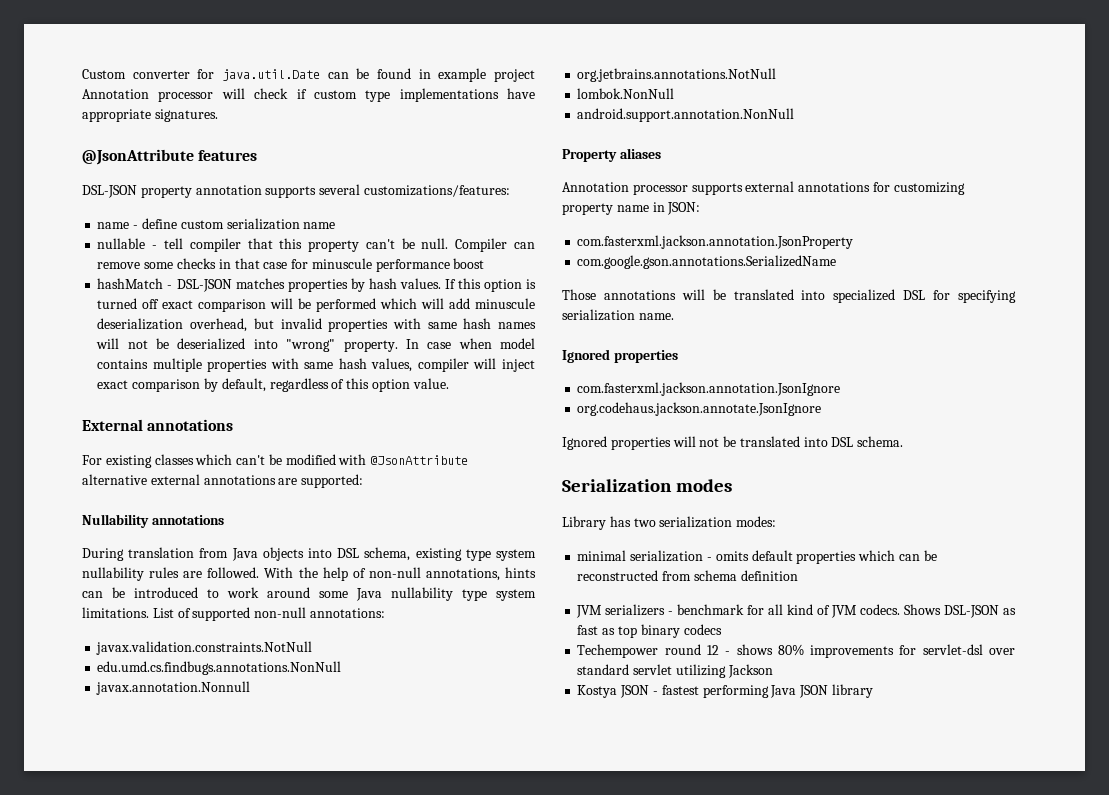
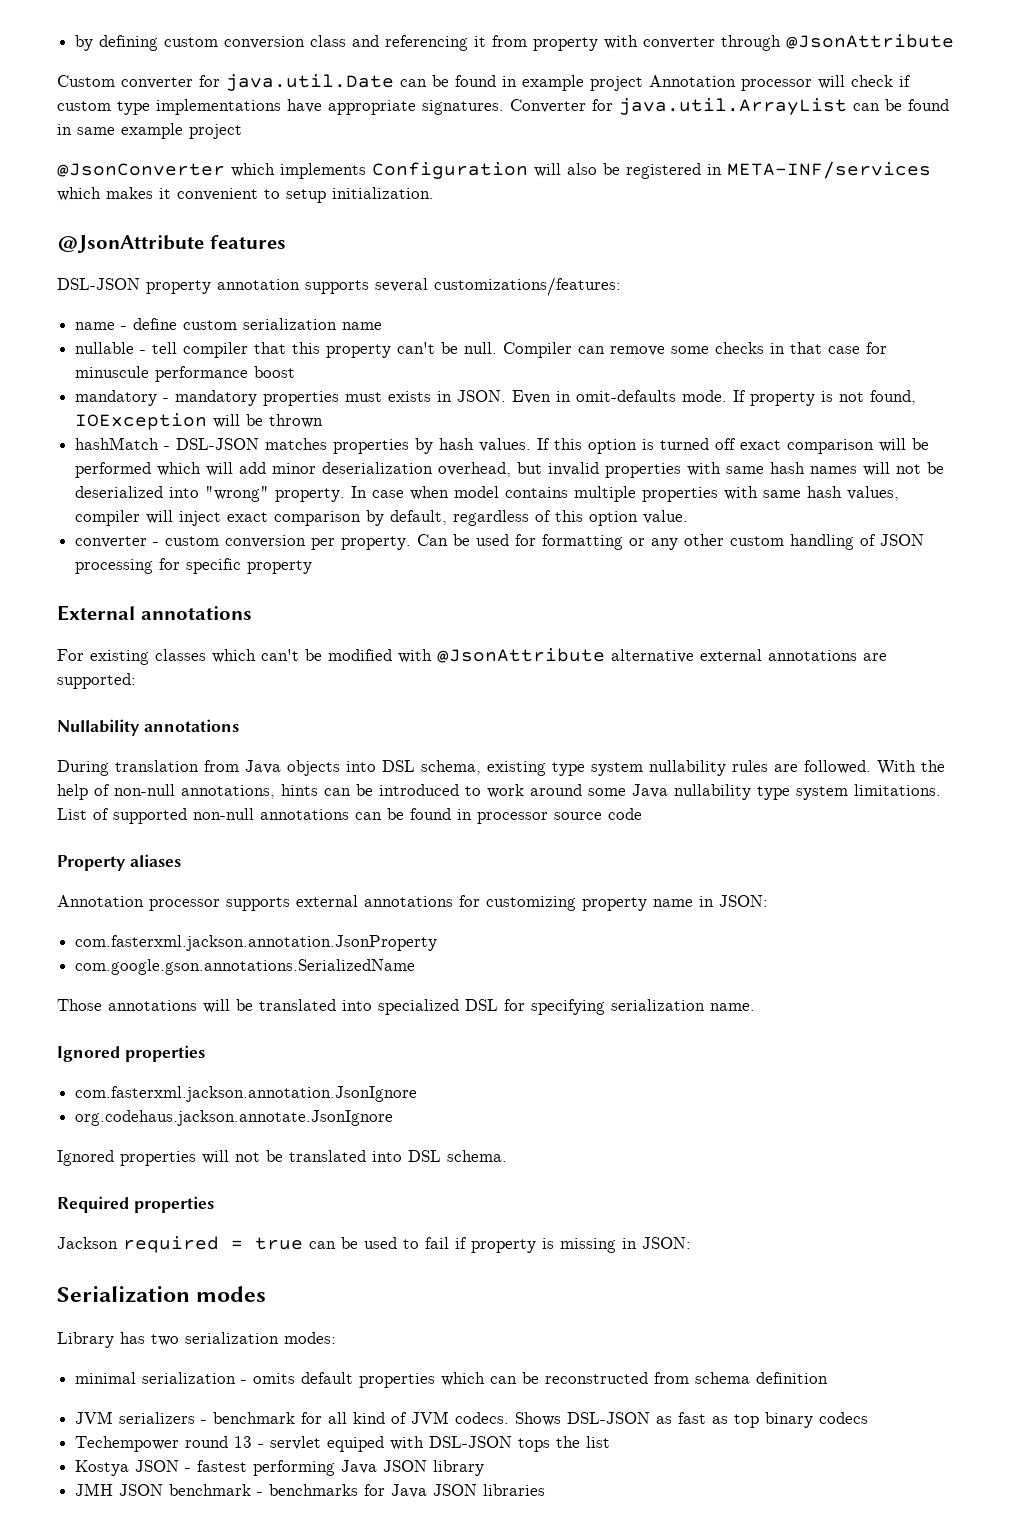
+ by defining custom conversion class and referencing it from property with converter through @JsonAttribute
+ Converter for java.util.ArrayList can be found in same example project
+ @JsonConverter which implements Configuration will also be registered in META-INF/services which makes it convenient to setup initialization.
+ mandatory - mandatory properties must exists in JSON. Even in omit-defaults mode. If property is not found, IOException will be thrown
- If this option is turned off exact comparison will be performed which will add minuscule deserialization overhead, but invalid properties with same hash names will not be deserialized into "wrong" property.
+ If this option is turned off exact comparison will be performed which will add minor deserialization overhead, but invalid properties with same hash names will not be deserialized into "wrong" property.
+ converter - custom conversion per property. Can be used for formatting or any other custom handling of JSON processing for specific property
- List of supported non-null annotations:
- javax.validation.constraints.NotNull
- edu.umd.cs.findbugs.annotations.NonNull
- javax.annotation.Nonnull
- org.jetbrains.annotations.NotNull
- lombok.NonNull
- android.support.annotation.NonNull
+ List of supported non-null annotations can be found in processor source code
+ Required properties
+ Jackson required = true can be used to fail if property is missing in JSON:
- Techempower round 12 - shows 80% improvements for servlet-dsl over standard servlet utilizing Jackson
+ Techempower round 13 - servlet equiped with DSL-JSON tops the list
+ JMH JSON benchmark - benchmarks for Java JSON libraries

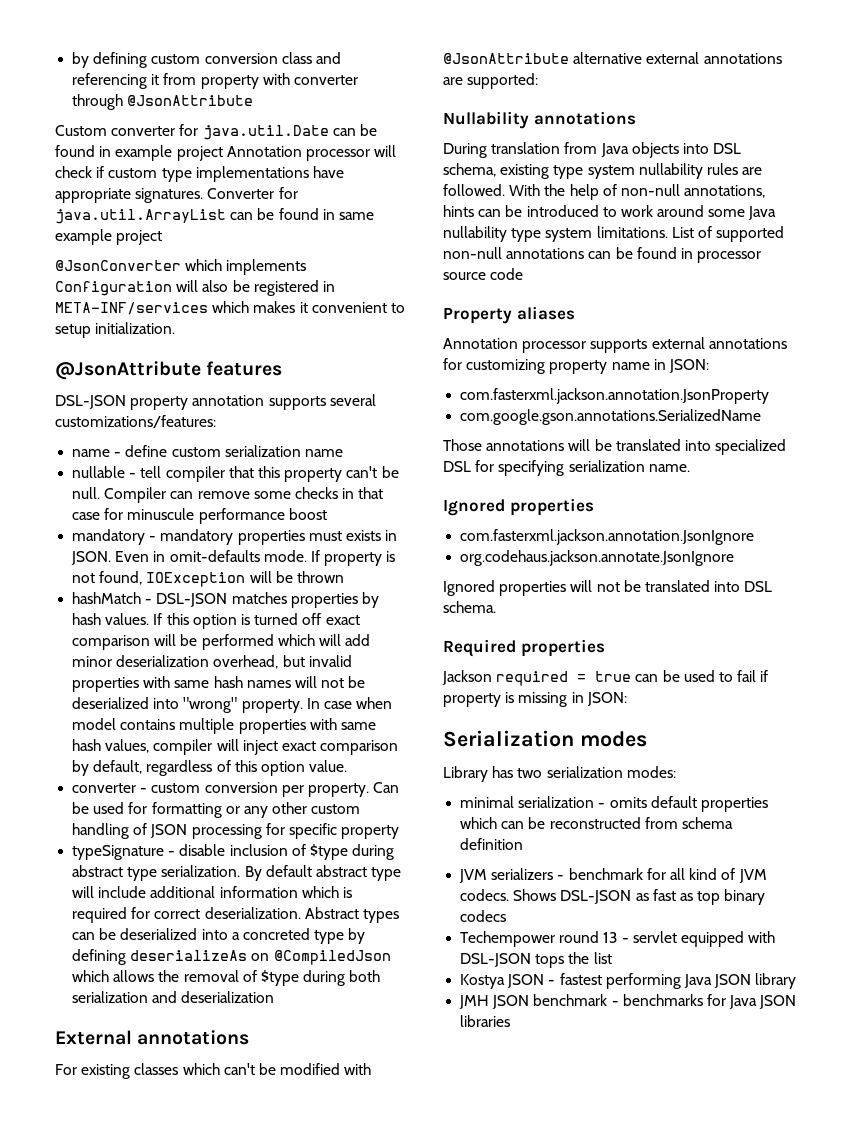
+ typeSignature - disable inclusion of $type during abstract type serialization. By default abstract type will include additional information which is required for correct deserialization. Abstract types can be deserialized into a concreted type by defining deserializeAs on @CompiledJson which allows the removal of $type during both serialization and deserialization
- Techempower round 13 - servlet equiped with DSL-JSON tops the list
+ Techempower round 13 - servlet equipped with DSL-JSON tops the list

